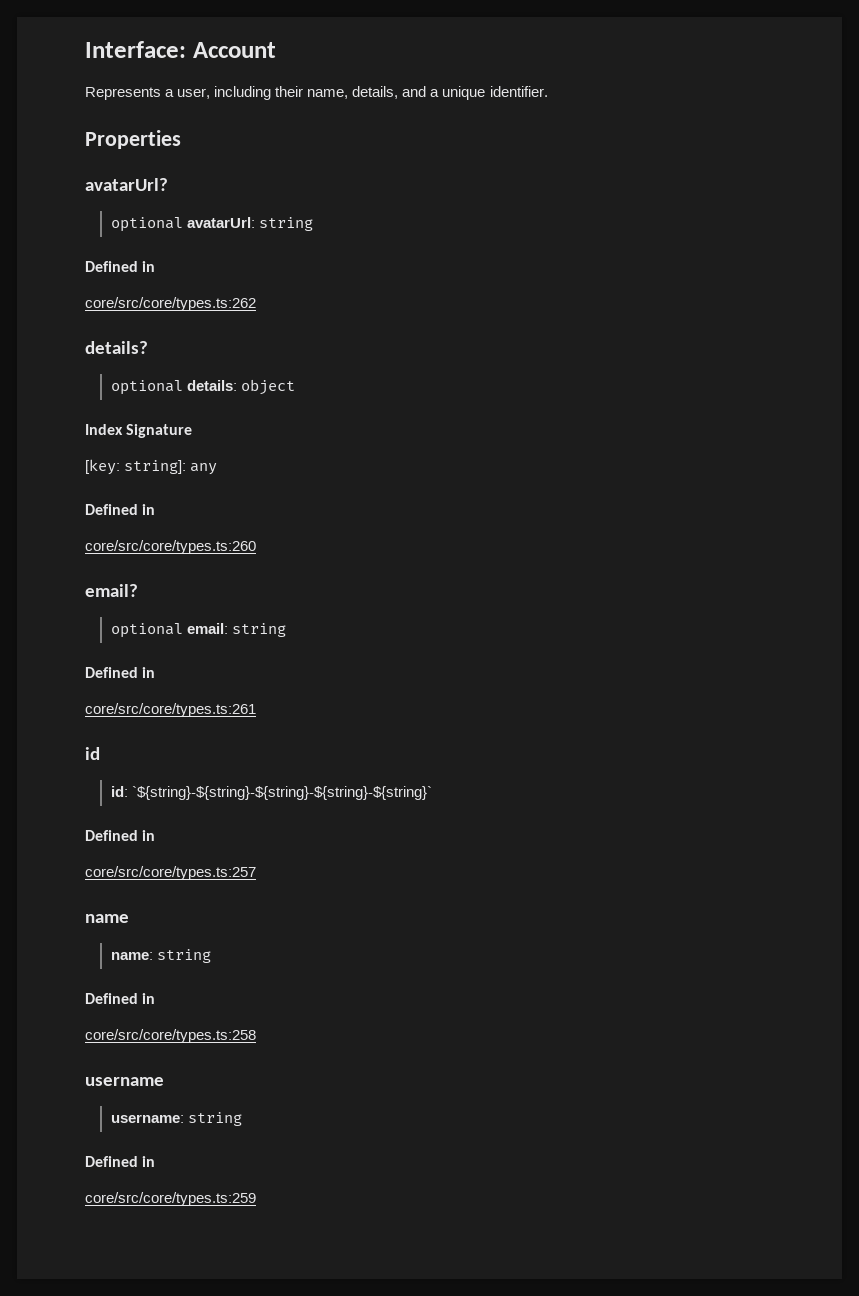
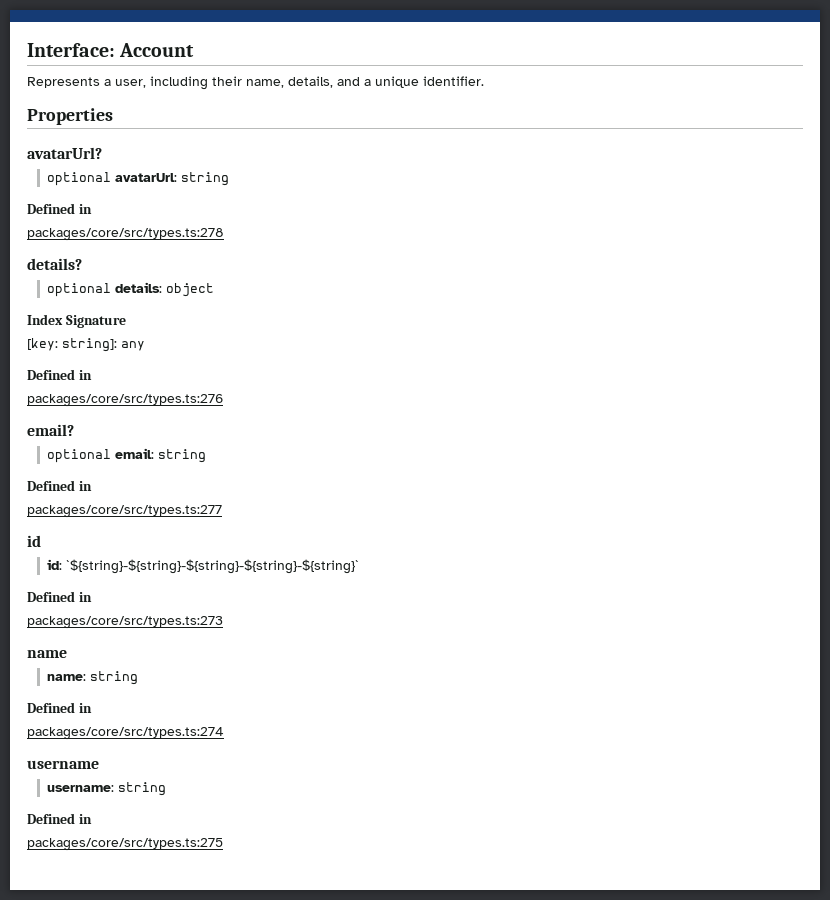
- core/src/core/types.ts:262
+ packages/core/src/types.ts:278
- core/src/core/types.ts:260
+ packages/core/src/types.ts:276
- core/src/core/types.ts:261
+ packages/core/src/types.ts:277
- core/src/core/types.ts:257
+ packages/core/src/types.ts:273
- core/src/core/types.ts:258
+ packages/core/src/types.ts:274
- core/src/core/types.ts:259
+ packages/core/src/types.ts:275

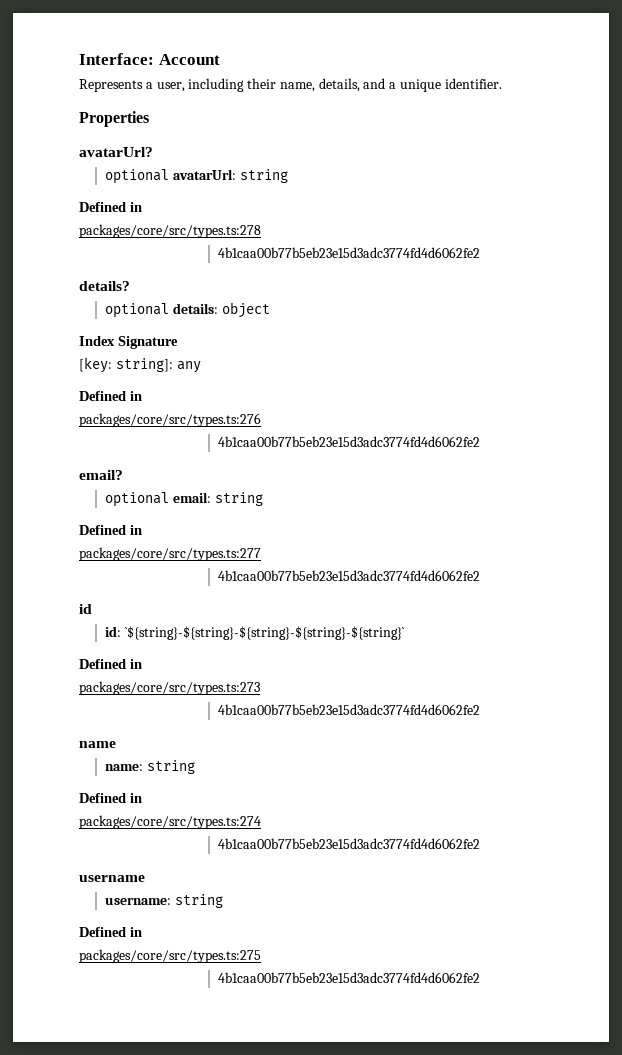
  packages/core/src/types.ts:278
+ 4b1caa00b77b5eb23e15d3adc3774fd4d6062fe2
  packages/core/src/types.ts:276
+ 4b1caa00b77b5eb23e15d3adc3774fd4d6062fe2
  packages/core/src/types.ts:277
+ 4b1caa00b77b5eb23e15d3adc3774fd4d6062fe2
  packages/core/src/types.ts:273
+ 4b1caa00b77b5eb23e15d3adc3774fd4d6062fe2
  packages/core/src/types.ts:274
+ 4b1caa00b77b5eb23e15d3adc3774fd4d6062fe2
  packages/core/src/types.ts:275
+ 4b1caa00b77b5eb23e15d3adc3774fd4d6062fe2

